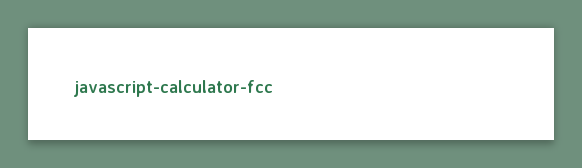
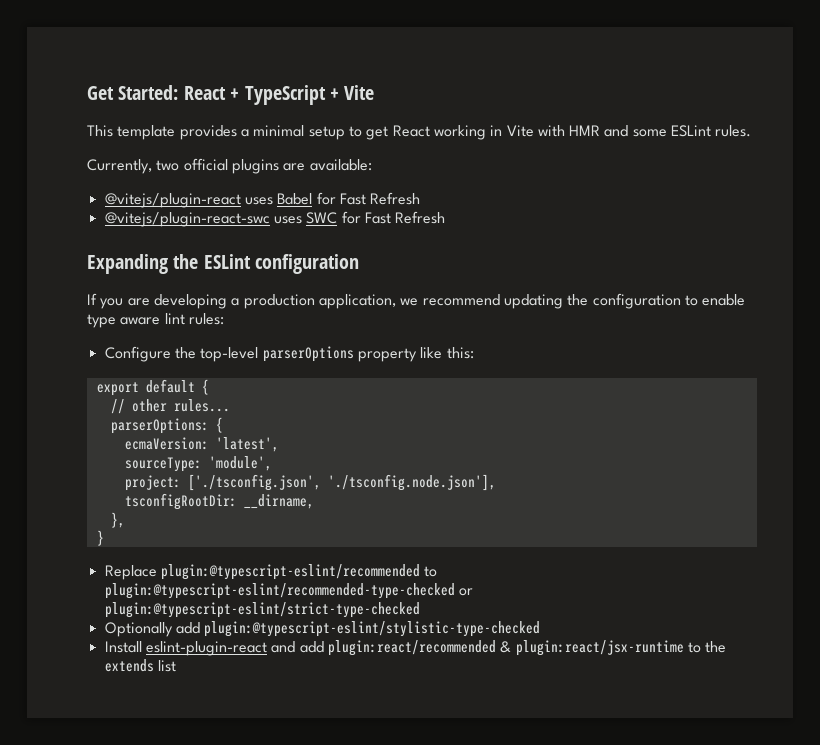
- javascript-calculator-fcc
+ Get Started: React + TypeScript + Vite
+ This template provides a minimal setup to get React working in Vite with HMR and some ESLint rules.
+ Currently, two official plugins are available:
+ @vitejs/plugin-react uses Babel for Fast Refresh
+ @vitejs/plugin-react-swc uses SWC for Fast Refresh
+ Expanding the ESLint configuration
+ If you are developing a production application, we recommend updating the configuration to enable type aware lint rules:
+ Configure the top-level parserOptions property like this:
+ export default {
+ // other rules...
+ parserOptions: {
+ ecmaVersion: 'latest',
+ sourceType: 'module',
+ project: ['./tsconfig.json', './tsconfig.node.json'],
+ tsconfigRootDir: __dirname,
+ },
+ }
+ Replace plugin:@typescript-eslint/recommended to plugin:@typescript-eslint/recommended-type-checked or plugin:@typescript-eslint/strict-type-checked
+ Optionally add plugin:@typescript-eslint/stylistic-type-checked
+ Install eslint-plugin-react and add plugin:react/recommended & plugin:react/jsx-runtime to the extends list

